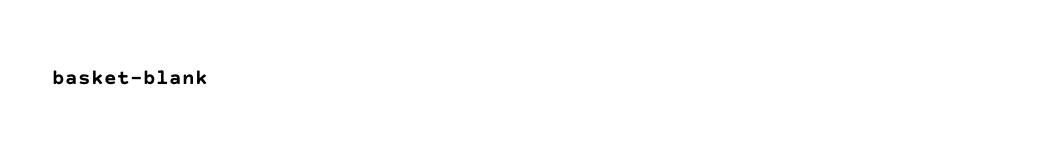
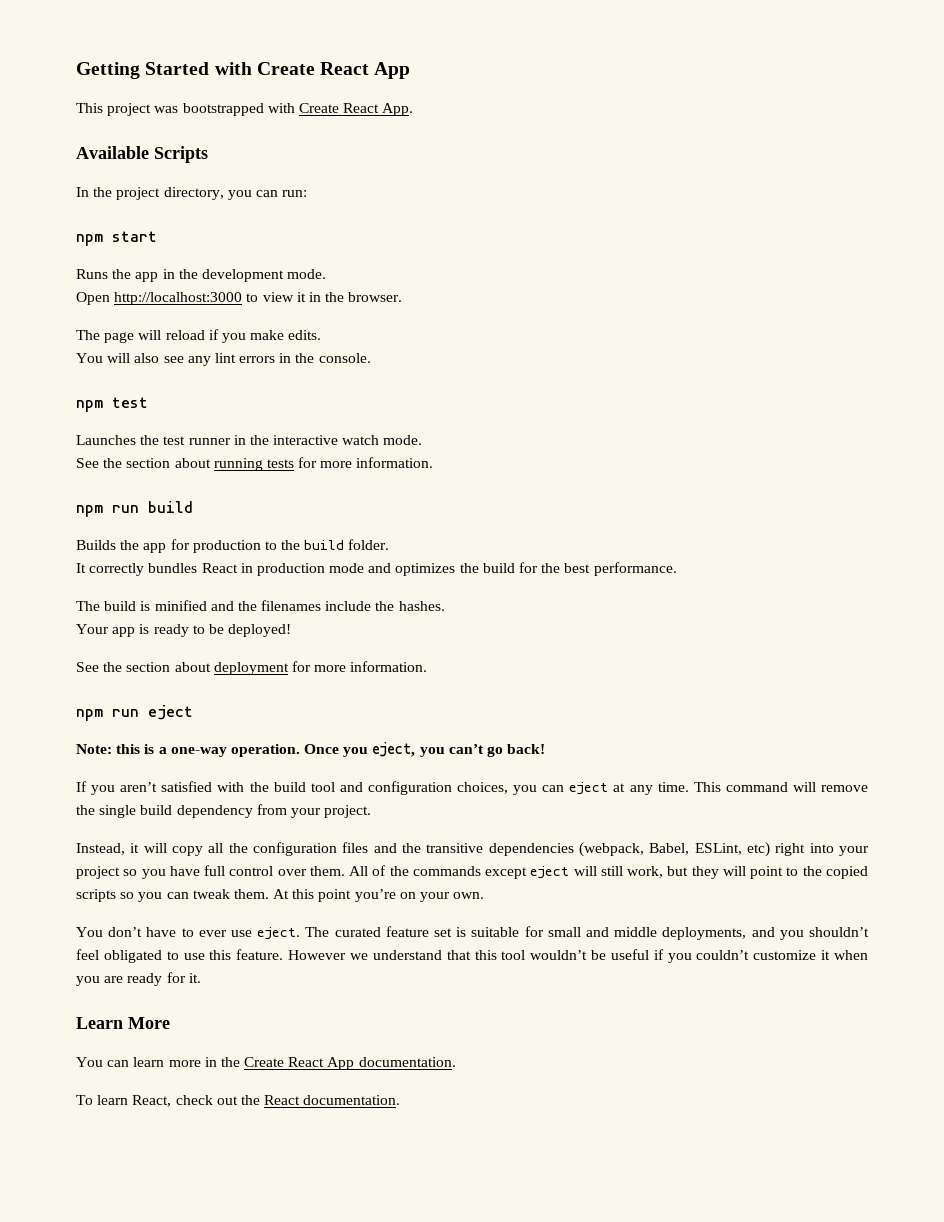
- basket-blank
+ Getting Started with Create React App
+ This project was bootstrapped with Create React App.
+ Available Scripts
+ In the project directory, you can run:
+ npm start
+ Runs the app in the development mode.
+ Open http://localhost:3000 to view it in the browser.
+ The page will reload if you make edits.
+ You will also see any lint errors in the console.
+ npm test
+ Launches the test runner in the interactive watch mode.
+ See the section about running tests for more information.
+ npm run build
+ Builds the app for production to the build folder.
+ It correctly bundles React in production mode and optimizes the build for the best performance.
+ The build is minified and the filenames include the hashes.
+ Your app is ready to be deployed!
+ See the section about deployment for more information.
+ npm run eject
+ Note: this is a one-way operation. Once you eject, you can’t go back!
+ If you aren’t satisfied with the build tool and configuration choices, you can eject at any time. This command will remove the single build dependency from your project.
+ Instead, it will copy all the configuration files and the transitive dependencies (webpack, Babel, ESLint, etc) right into your project so you have full control over them. All of the commands except eject will still work, but they will point to the copied scripts so you can tweak them. At this point you’re on your own.
+ You don’t have to ever use eject. The curated feature set is suitable for small and middle deployments, and you shouldn’t feel obligated to use this feature. However we understand that this tool wouldn’t be useful if you couldn’t customize it when you are ready for it.
+ Learn More
+ You can learn more in the Create React App documentation.
+ To learn React, check out the React documentation.

